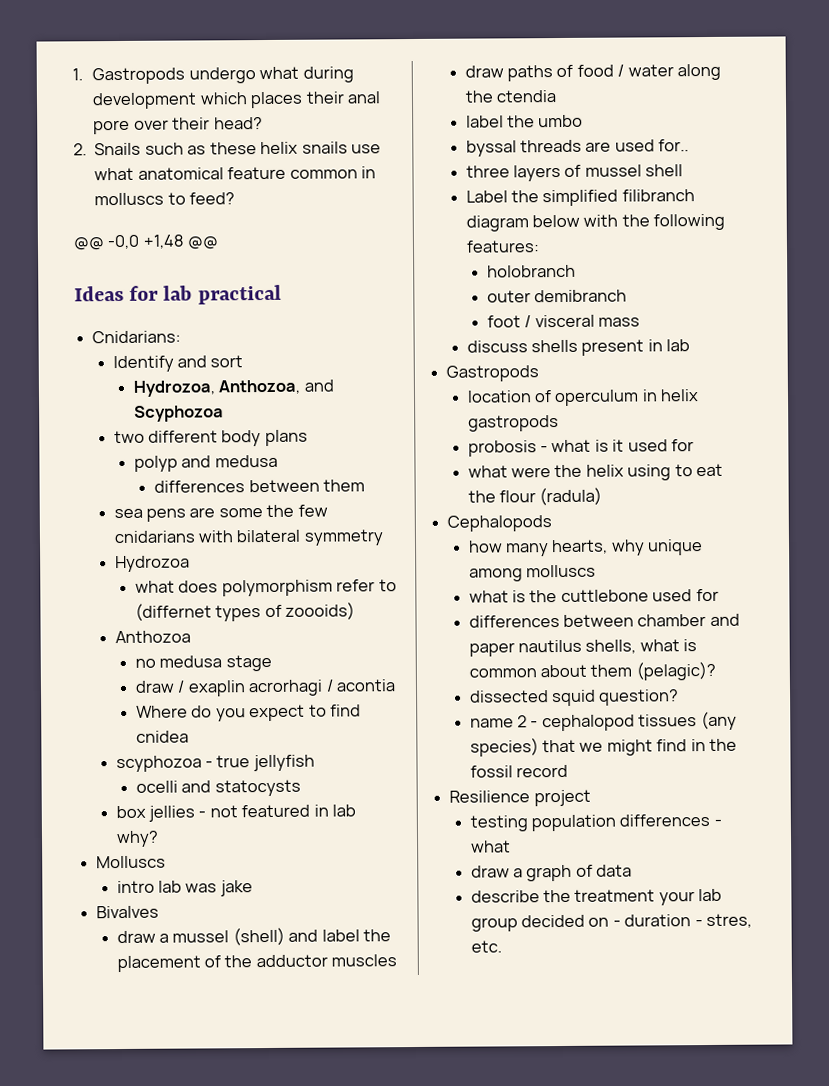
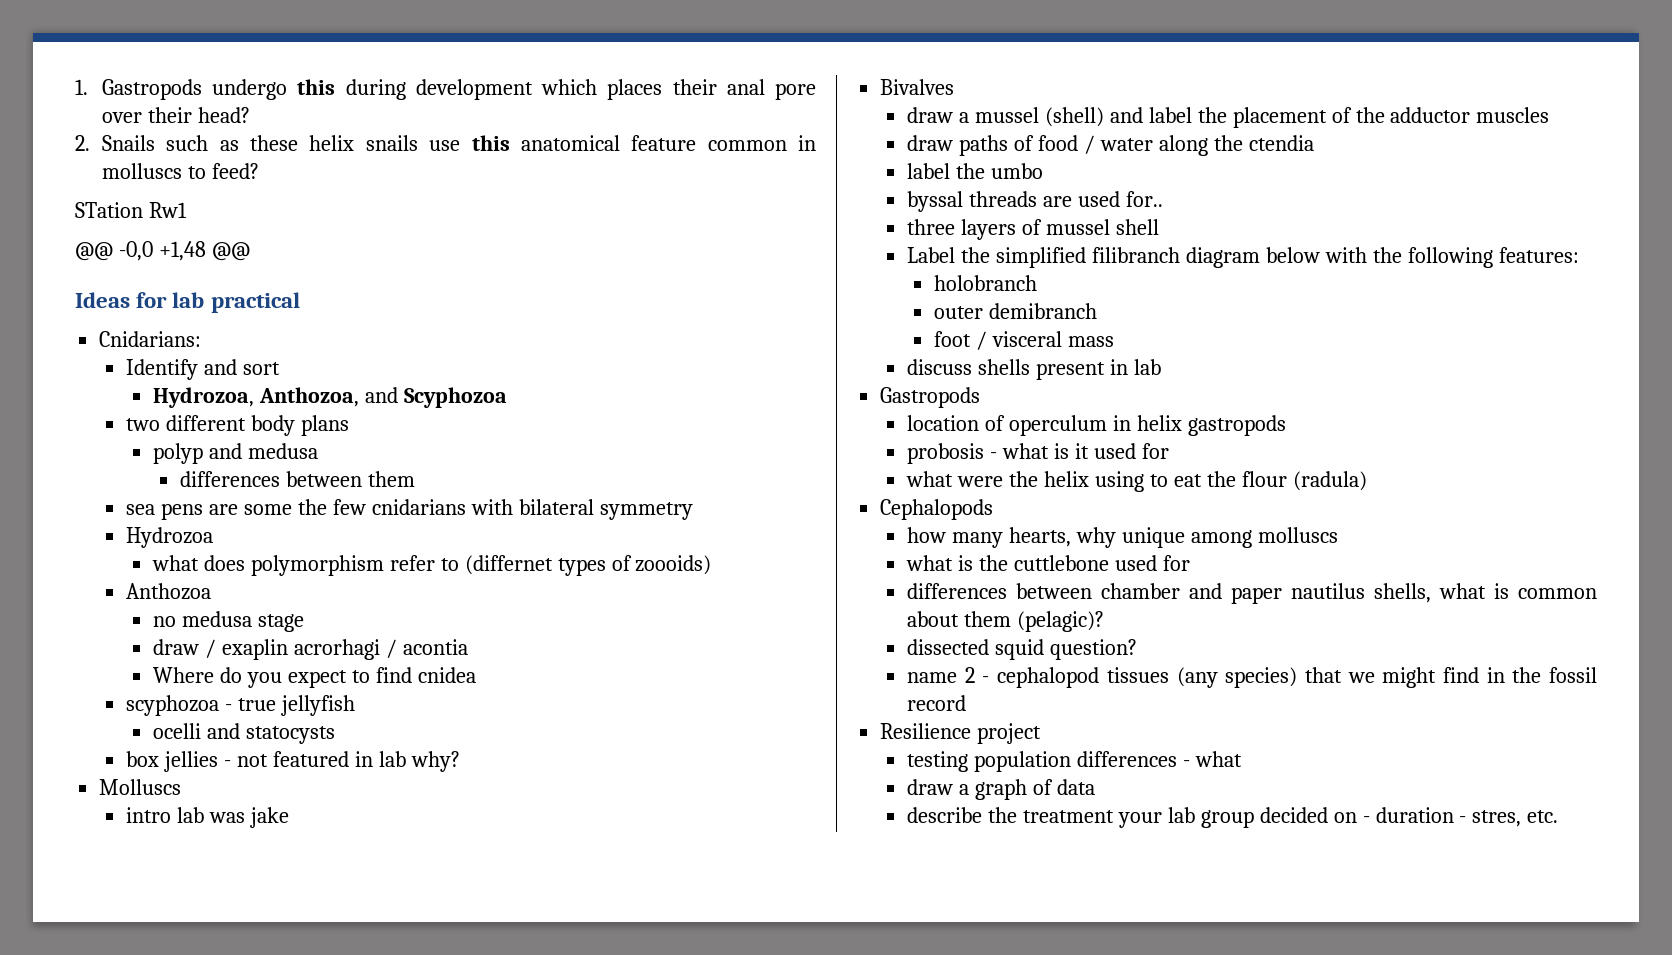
- 1. Gastropods undergo what during development which places their anal pore over their head?
+ 1. Gastropods undergo this during development which places their anal pore over their head?
- 2. Snails such as these helix snails use what anatomical feature common in molluscs to feed?
+ 2. Snails such as these helix snails use this anatomical feature common in molluscs to feed?
+ STation Rw1

